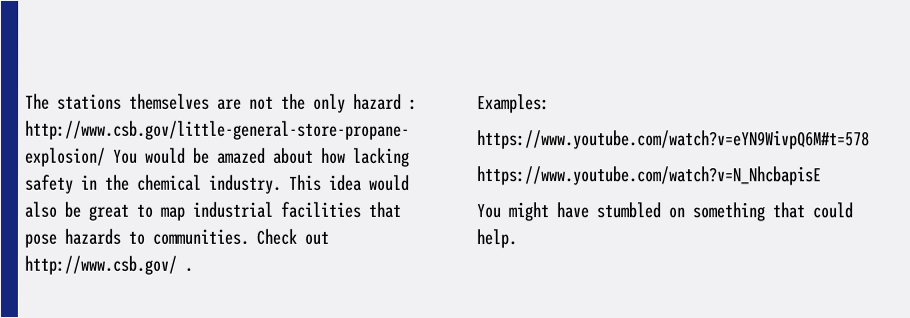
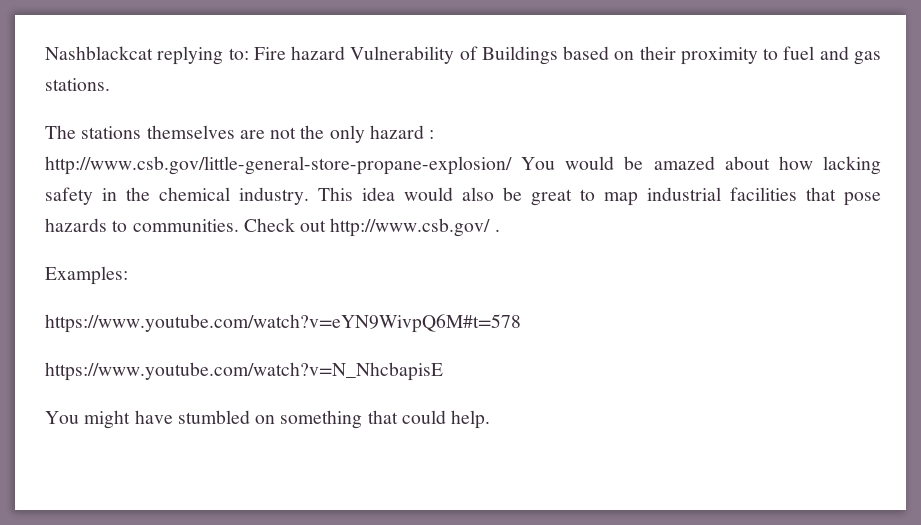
+ Nashblackcat replying to: Fire hazard Vulnerability of Buildings based on their proximity to fuel and gas stations.

